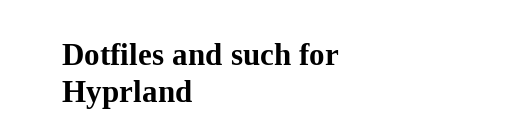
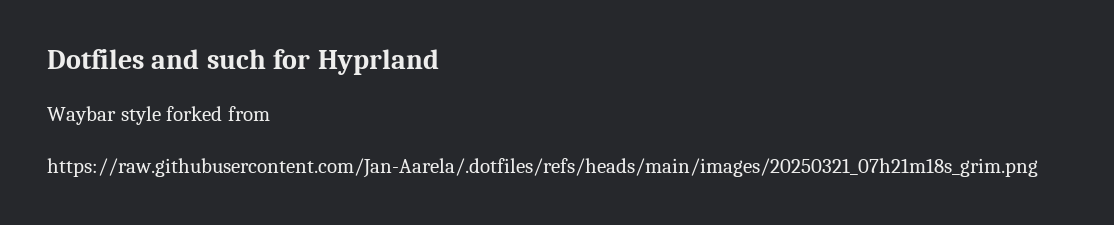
+ Waybar style forked from
+ https://raw.githubusercontent.com/Jan-Aarela/.dotfiles/refs/heads/main/images/20250321_07h21m18s_grim.png

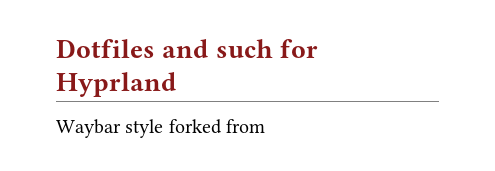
- https://raw.githubusercontent.com/Jan-Aarela/.dotfiles/refs/heads/main/images/20250321_07h21m18s_grim.png

